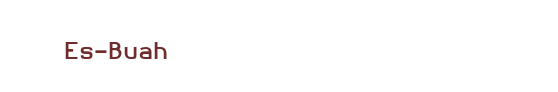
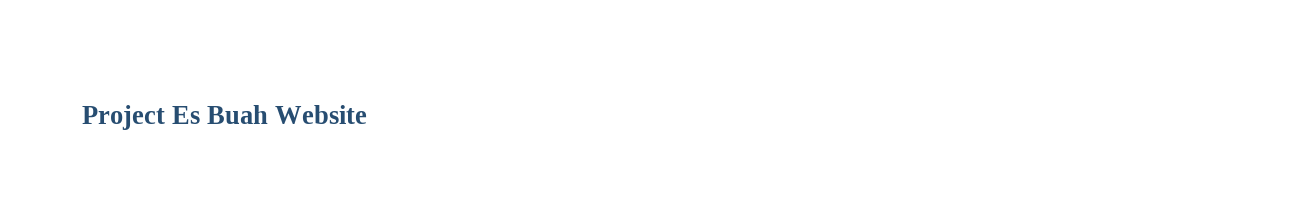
- Es-Buah
+ Project Es Buah Website

